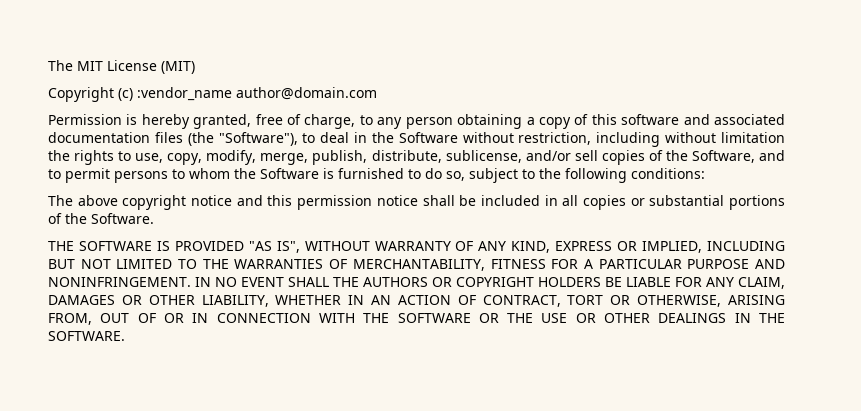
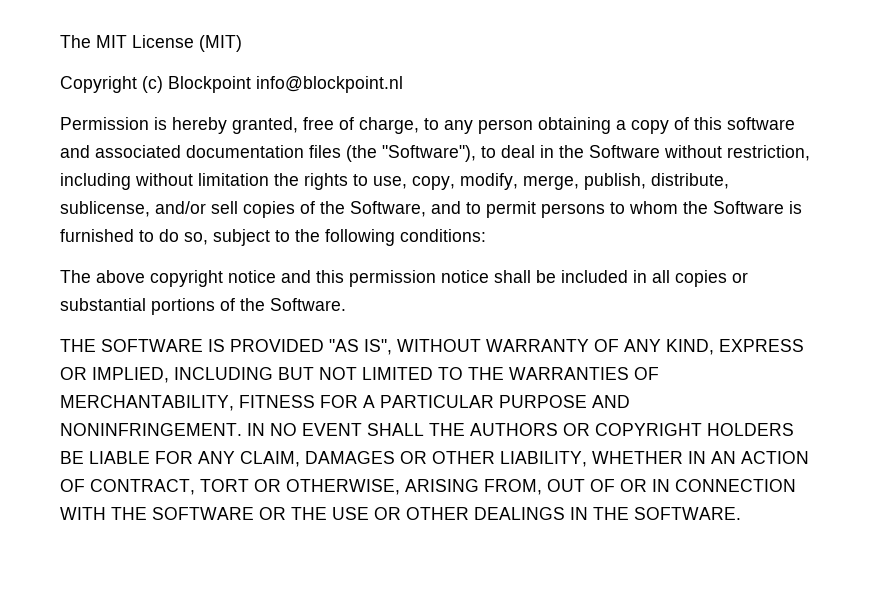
- Copyright (c) :vendor_name author@domain.com
+ Copyright (c) Blockpoint info@blockpoint.nl

